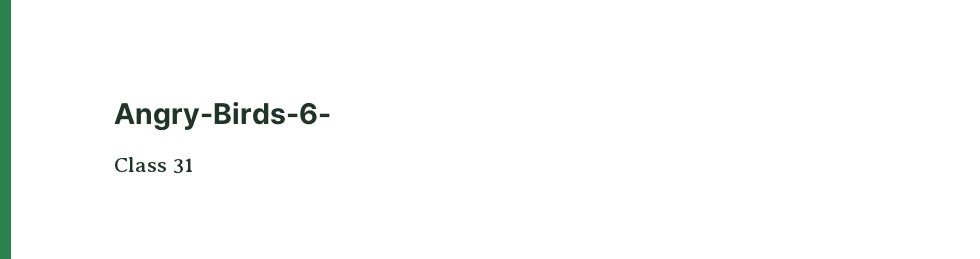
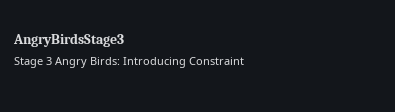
- Angry-Birds-6-
- Class 31
+ AngryBirdsStage3
+ Stage 3 Angry Birds: Introducing Constraint

